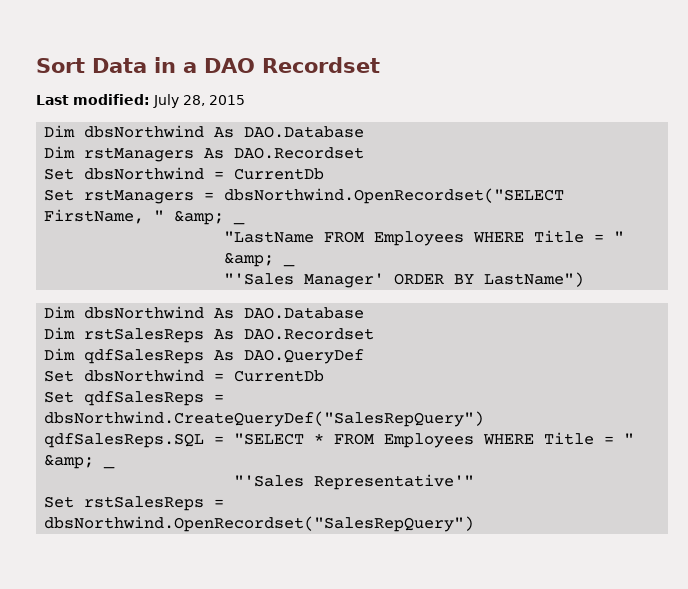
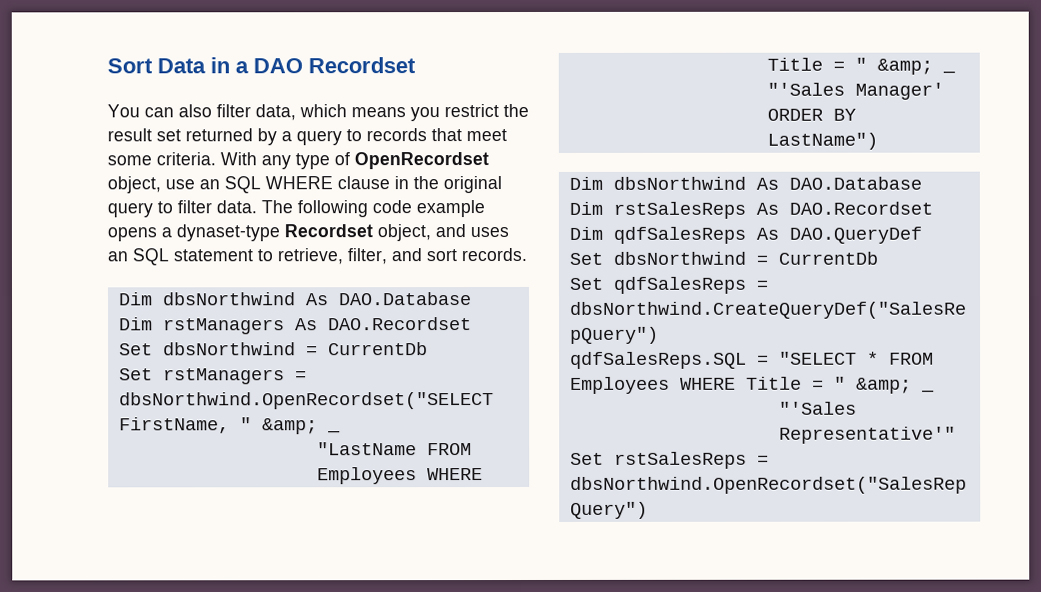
- Last modified: July 28, 2015
+ You can also filter data, which means you restrict the result set returned by a query to records that meet some criteria. With any type of OpenRecordset object, use an SQL WHERE clause in the original query to filter data. The following code example opens a dynaset-type Recordset object, and uses an SQL statement to retrieve, filter, and sort records.

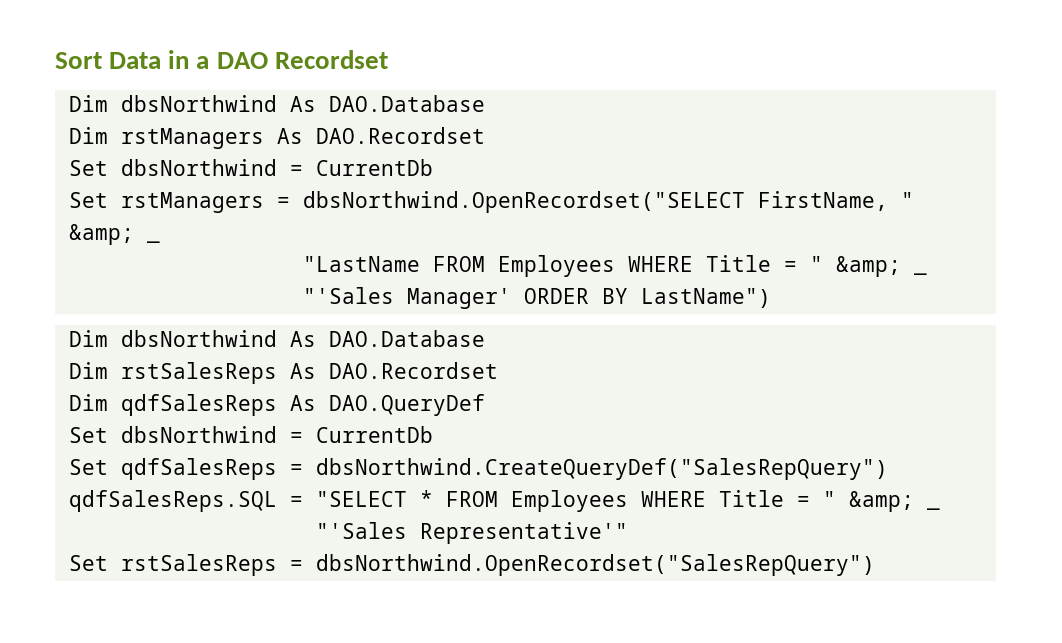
- You can also filter data, which means you restrict the result set returned by a query to records that meet some criteria. With any type of OpenRecordset object, use an SQL WHERE clause in the original query to filter data. The following code example opens a dynaset-type Recordset object, and uses an SQL statement to retrieve, filter, and sort records.

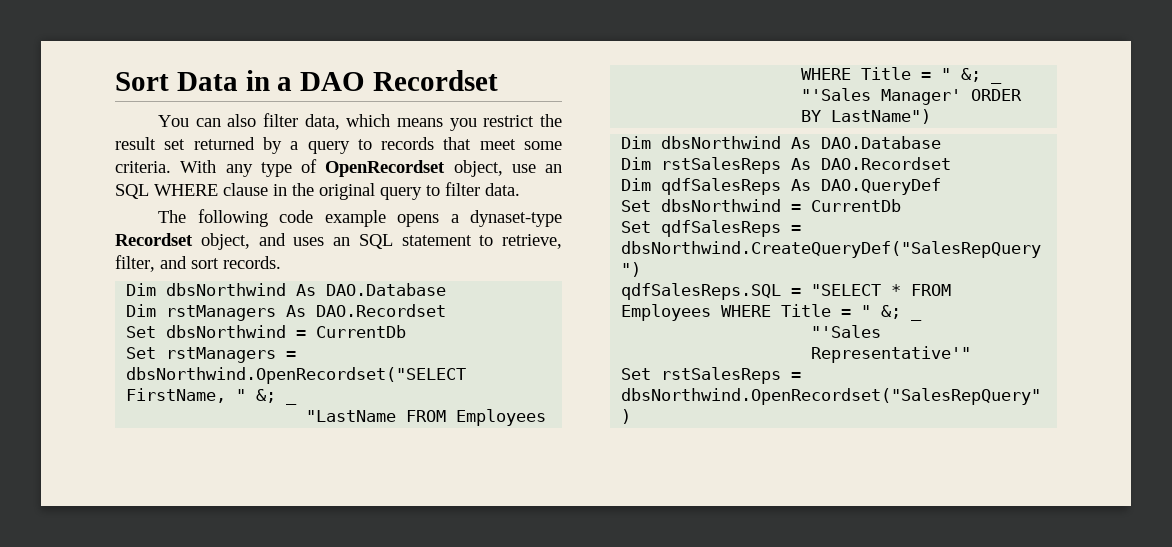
+ You can also filter data, which means you restrict the result set returned by a query to records that meet some criteria. With any type of OpenRecordset object, use an SQL WHERE clause in the original query to filter data.
+ The following code example opens a dynaset-type Recordset object, and uses an SQL statement to retrieve, filter, and sort records.
- Set rstManagers = dbsNorthwind.OpenRecordset("SELECT FirstName, " &amp; _
+ Set rstManagers = dbsNorthwind.OpenRecordset("SELECT FirstName, " &; _
- "LastName FROM Employees WHERE Title = " &amp; _
+ "LastName FROM Employees WHERE Title = " &; _
- qdfSalesReps.SQL = "SELECT * FROM Employees WHERE Title = " &amp; _
+ qdfSalesReps.SQL = "SELECT * FROM Employees WHERE Title = " &; _

